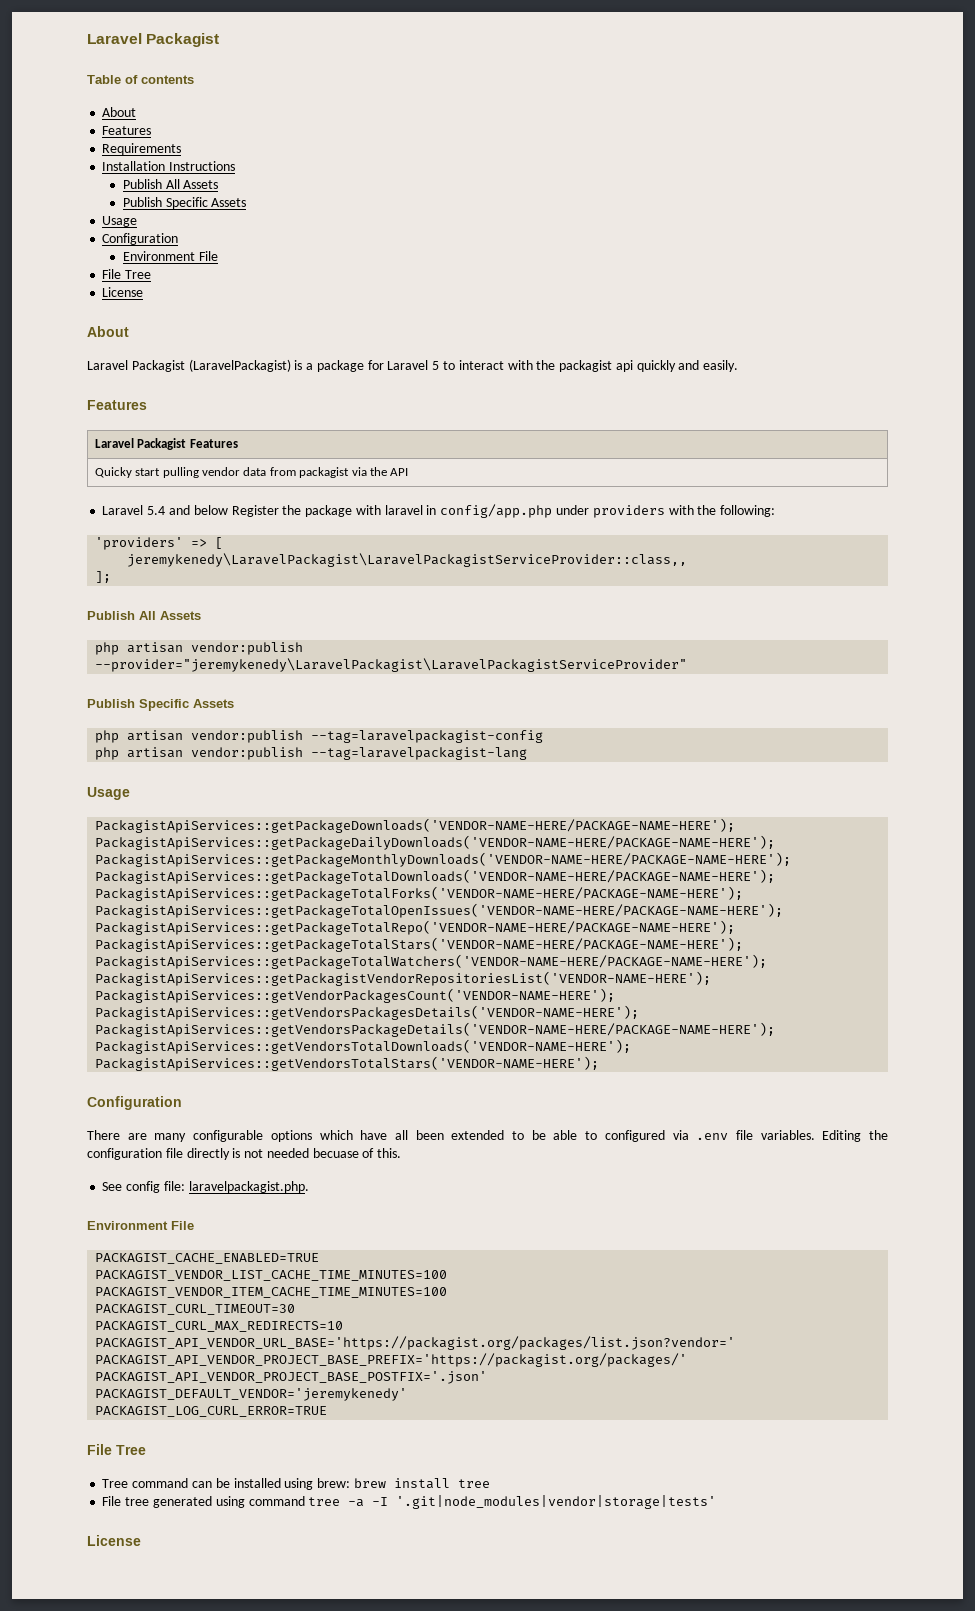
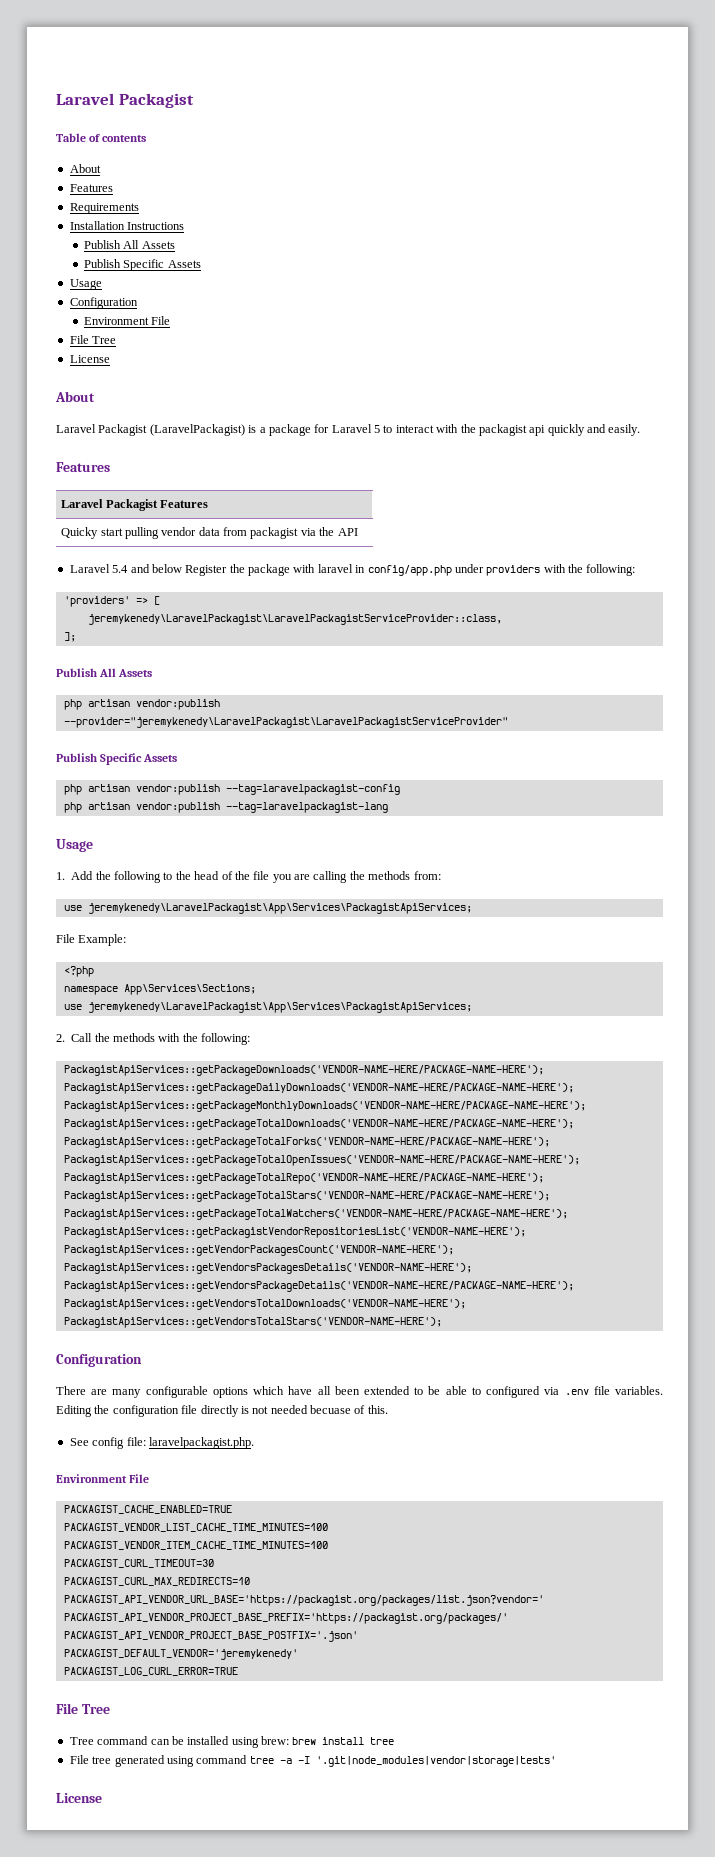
- jeremykenedy\LaravelPackagist\LaravelPackagistServiceProvider::class,,
+ jeremykenedy\LaravelPackagist\LaravelPackagistServiceProvider::class,
+ 1. Add the following to the head of the file you are calling the methods from:
+ use jeremykenedy\LaravelPackagist\App\Services\PackagistApiServices;
+ File Example:
+ <?php
+ namespace App\Services\Sections;
+ use jeremykenedy\LaravelPackagist\App\Services\PackagistApiServices;
+ 2. Call the methods with the following:

